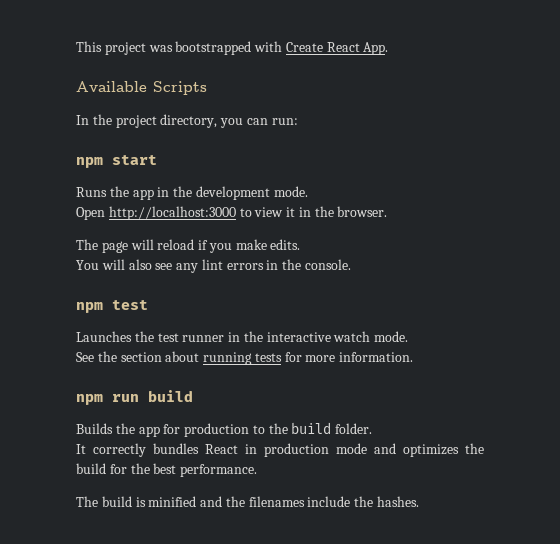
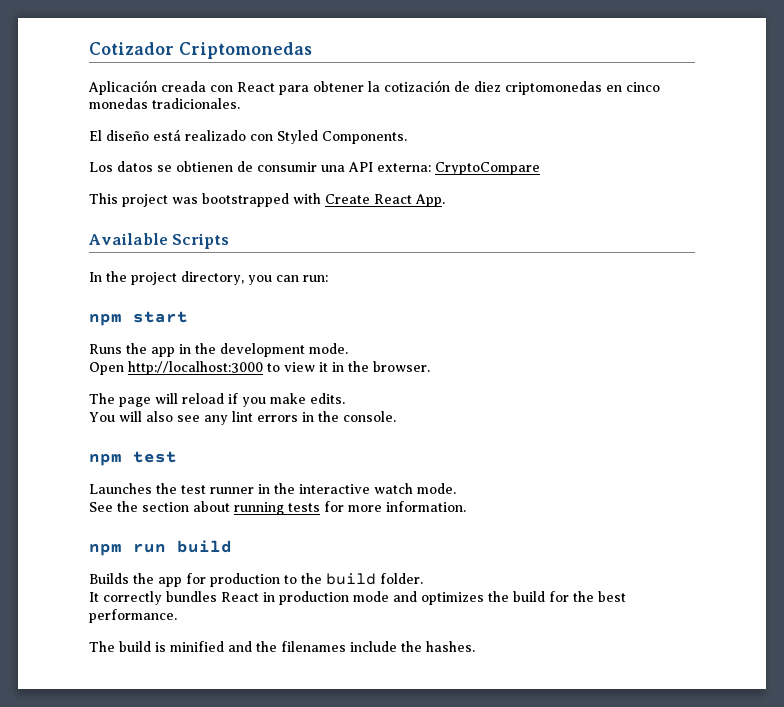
+ Cotizador Criptomonedas
+ Aplicación creada con React para obtener la cotización de diez criptomonedas en cinco monedas tradicionales.
+ El diseño está realizado con Styled Components.
+ Los datos se obtienen de consumir una API externa: CryptoCompare

